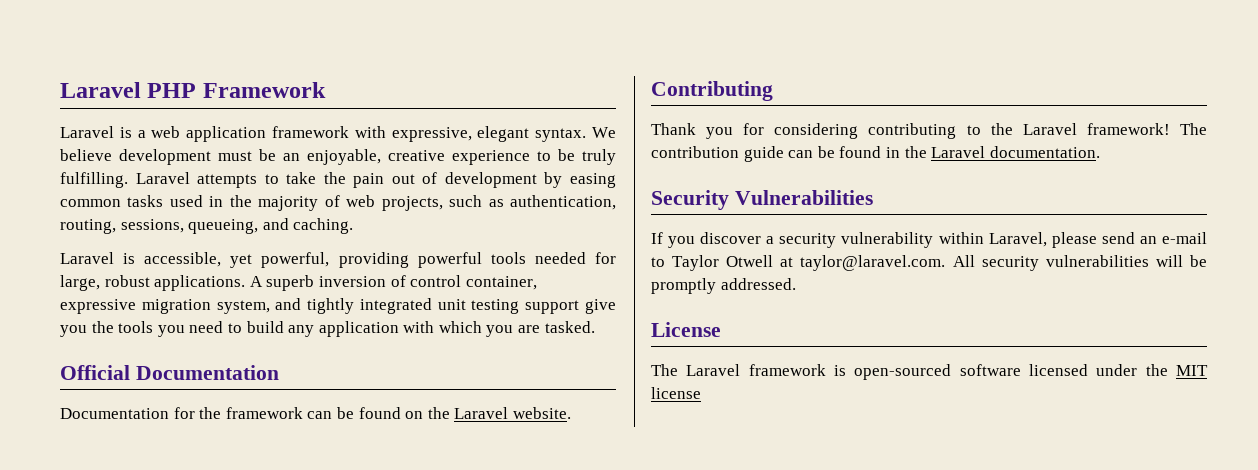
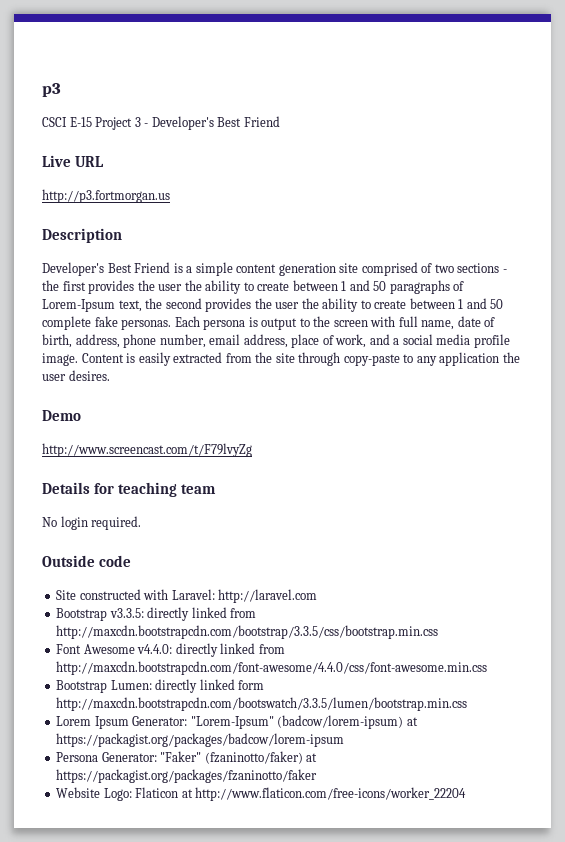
- Laravel PHP Framework
- Laravel is a web application framework with expressive, elegant syntax. We believe development must be an enjoyable, creative experience to be truly fulfilling. Laravel attempts to take the pain out of development by easing common tasks used in the majority of web projects, such as authentication, routing, sessions, queueing, and caching.
- Laravel is accessible, yet powerful, providing powerful tools needed for large, robust applications. A superb inversion of control container, expressive migration system, and tightly integrated unit testing support give you the tools you need to build any application with which you are tasked.
- Official Documentation
- Documentation for the framework can be found on the Laravel website.
- Contributing
- Thank you for considering contributing to the Laravel framework! The contribution guide can be found in the Laravel documentation.
- Security Vulnerabilities
- If you discover a security vulnerability within Laravel, please send an e-mail to Taylor Otwell at taylor@laravel.com. All security vulnerabilities will be promptly addressed.
- License
- The Laravel framework is open-sourced software licensed under the MIT license
+ p3
+ CSCI E-15 Project 3 - Developer's Best Friend
+ Live URL
+ http://p3.fortmorgan.us
+ Description
+ Developer's Best Friend is a simple content generation site comprised of two sections - the first provides the user the ability to create between 1 and 50 paragraphs of Lorem-Ipsum text, the second provides the user the ability to create between 1 and 50 complete fake personas. Each persona is output to the screen with full name, date of birth, address, phone number, email address, place of work, and a social media profile image. Content is easily extracted from the site through copy-paste to any application the user desires.
+ Demo
+ http://www.screencast.com/t/F79lvyZg
+ Details for teaching team
+ No login required.
+ Outside code
+ Site constructed with Laravel: http://laravel.com
+ Bootstrap v3.3.5: directly linked from http://maxcdn.bootstrapcdn.com/bootstrap/3.3.5/css/bootstrap.min.css
+ Font Awesome v4.4.0: directly linked from http://maxcdn.bootstrapcdn.com/font-awesome/4.4.0/css/font-awesome.min.css
+ Bootstrap Lumen: directly linked form http://maxcdn.bootstrapcdn.com/bootswatch/3.3.5/lumen/bootstrap.min.css
+ Lorem Ipsum Generator: "Lorem-Ipsum" (badcow/lorem-ipsum) at https://packagist.org/packages/badcow/lorem-ipsum
+ Persona Generator: "Faker" (fzaninotto/faker) at https://packagist.org/packages/fzaninotto/faker
+ Website Logo: Flaticon at http://www.flaticon.com/free-icons/worker_22204

